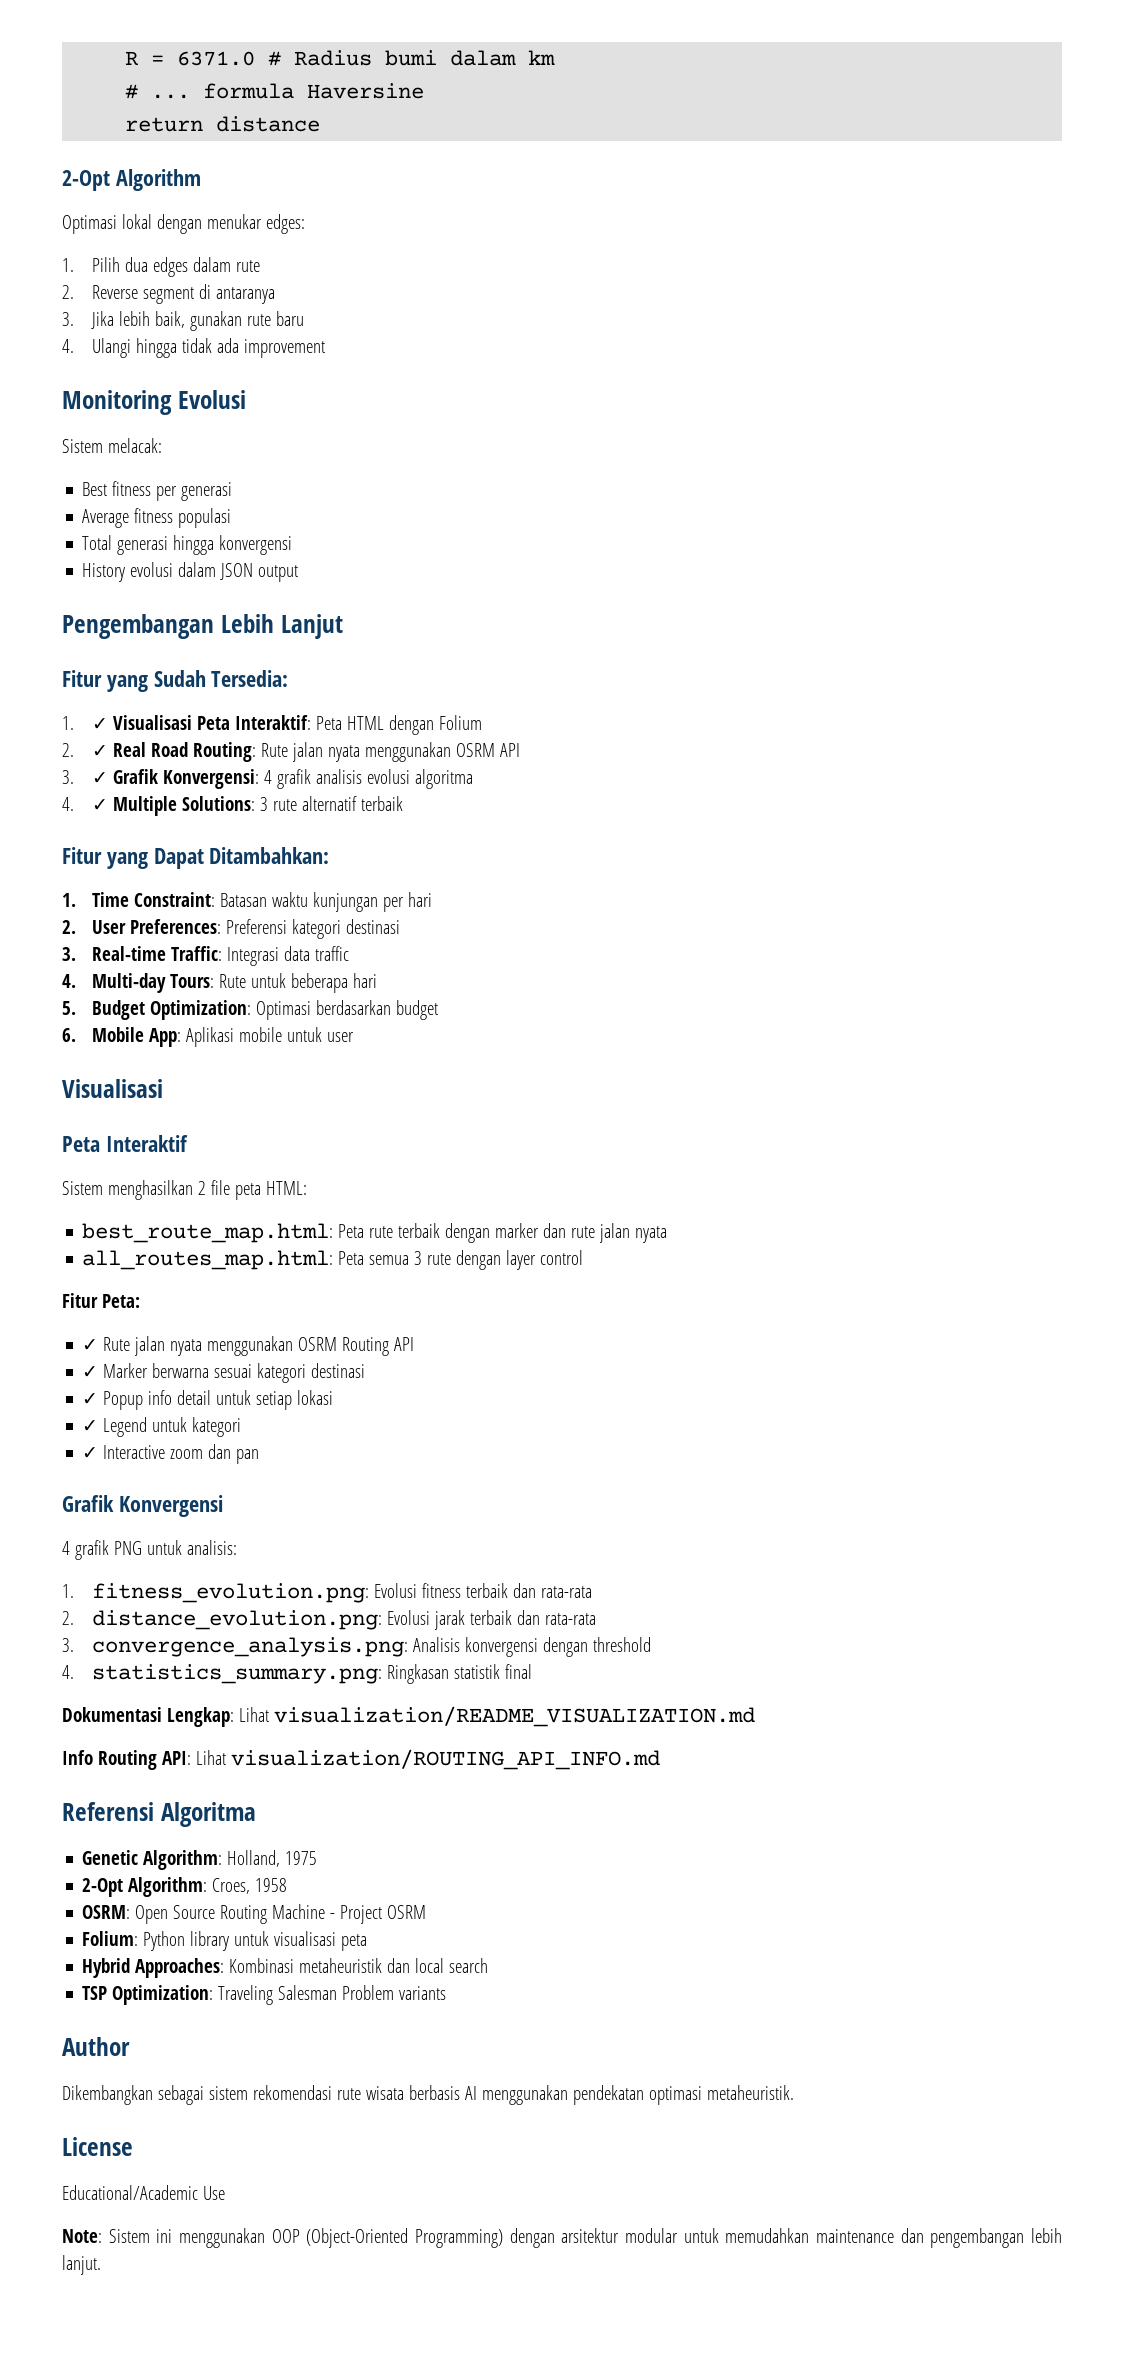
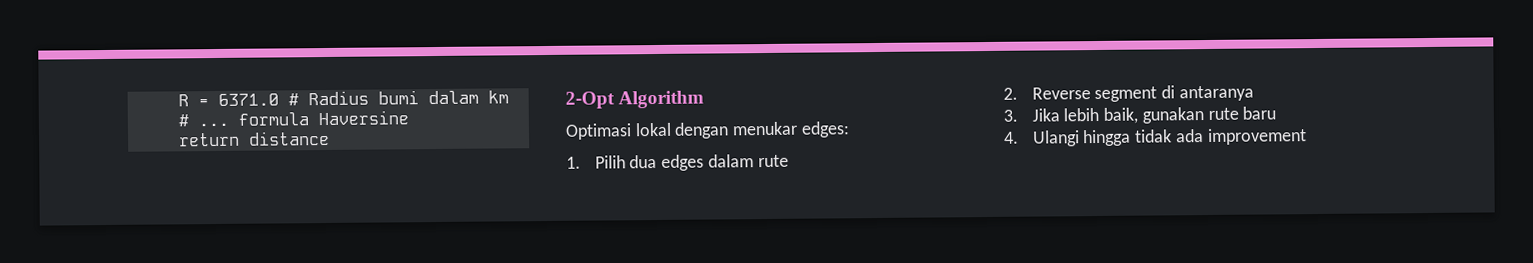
- Monitoring Evolusi
- Sistem melacak:
- Best fitness per generasi
- Average fitness populasi
- Total generasi hingga konvergensi
- History evolusi dalam JSON output
- Pengembangan Lebih Lanjut
- Fitur yang Sudah Tersedia:
- 1. ✓ Visualisasi Peta Interaktif: Peta HTML dengan Folium
- 2. ✓ Real Road Routing: Rute jalan nyata menggunakan OSRM API
- 3. ✓ Grafik Konvergensi: 4 grafik analisis evolusi algoritma
- 4. ✓ Multiple Solutions: 3 rute alternatif terbaik
- Fitur yang Dapat Ditambahkan:
- 1. Time Constraint: Batasan waktu kunjungan per hari
- 2. User Preferences: Preferensi kategori destinasi
- 3. Real-time Traffic: Integrasi data traffic
- 4. Multi-day Tours: Rute untuk beberapa hari
- 5. Budget Optimization: Optimasi berdasarkan budget
- 6. Mobile App: Aplikasi mobile untuk user
- Visualisasi
- Peta Interaktif
- Sistem menghasilkan 2 file peta HTML:
- best_route_map.html: Peta rute terbaik dengan marker dan rute jalan nyata
- all_routes_map.html: Peta semua 3 rute dengan layer control
- Fitur Peta:
- ✓ Rute jalan nyata menggunakan OSRM Routing API
- ✓ Marker berwarna sesuai kategori destinasi
- ✓ Popup info detail untuk setiap lokasi
- ✓ Legend untuk kategori
- ✓ Interactive zoom dan pan
- Grafik Konvergensi
- 4 grafik PNG untuk analisis:
- 1. fitness_evolution.png: Evolusi fitness terbaik dan rata-rata
- 2. distance_evolution.png: Evolusi jarak terbaik dan rata-rata
- 3. convergence_analysis.png: Analisis konvergensi dengan threshold
- 4. statistics_summary.png: Ringkasan statistik final
- Dokumentasi Lengkap: Lihat visualization/README_VISUALIZATION.md
- Info Routing API: Lihat visualization/ROUTING_API_INFO.md
- Referensi Algoritma
- Genetic Algorithm: Holland, 1975
- 2-Opt Algorithm: Croes, 1958
- OSRM: Open Source Routing Machine - Project OSRM
- Folium: Python library untuk visualisasi peta
- Hybrid Approaches: Kombinasi metaheuristik dan local search
- TSP Optimization: Traveling Salesman Problem variants
- Author
- Dikembangkan sebagai sistem rekomendasi rute wisata berbasis AI menggunakan pendekatan optimasi metaheuristik.
- License
- Educational/Academic Use
- Note: Sistem ini menggunakan OOP (Object-Oriented Programming) dengan arsitektur modular untuk memudahkan maintenance dan pengembangan lebih lanjut.

